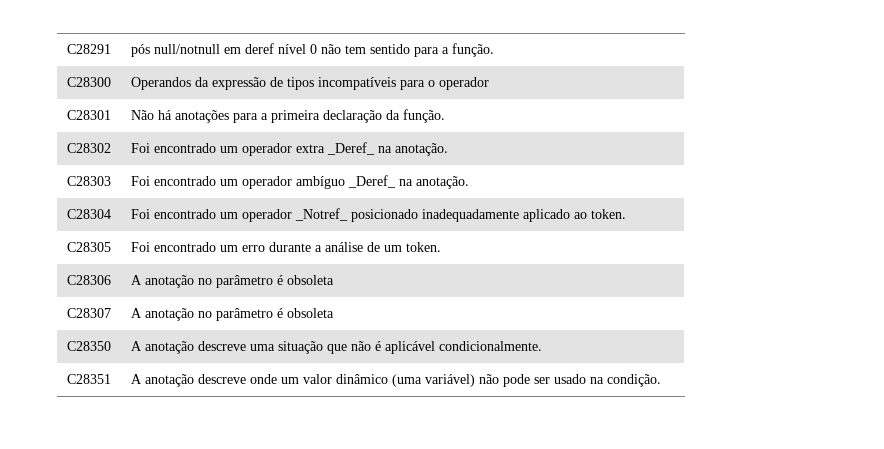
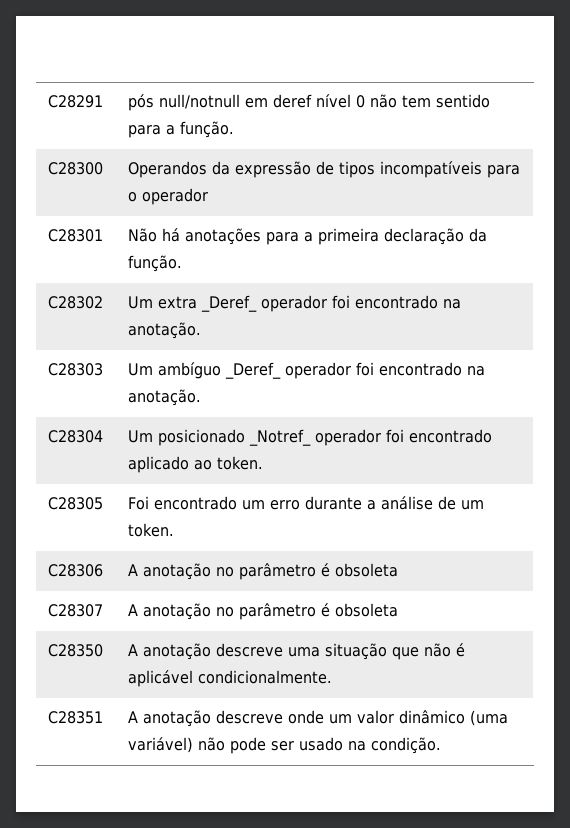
- C28302 | Foi encontrado um operador extra _Deref_ na anotação.
- C28303 | Foi encontrado um operador ambíguo _Deref_ na anotação.
- C28304 | Foi encontrado um operador _Notref_ posicionado inadequadamente aplicado ao token.
+ C28302 | Um extra _Deref_ operador foi encontrado na anotação.
+ C28303 | Um ambíguo _Deref_ operador foi encontrado na anotação.
+ C28304 | Um posicionado _Notref_ operador foi encontrado aplicado ao token.

